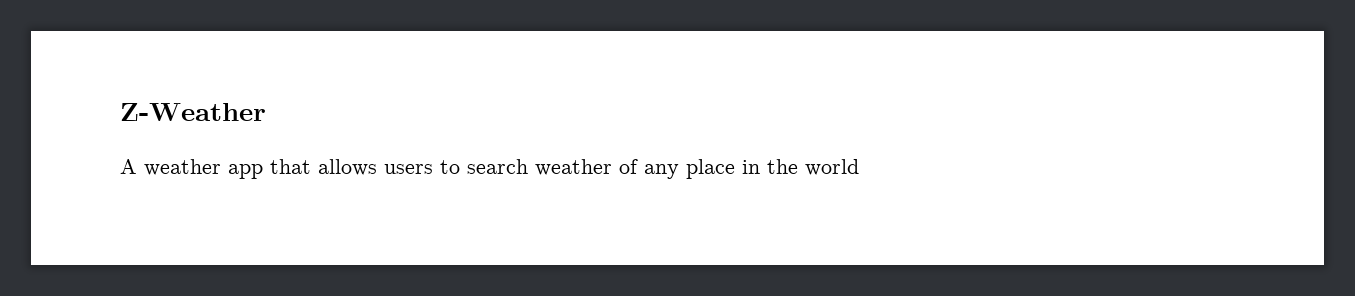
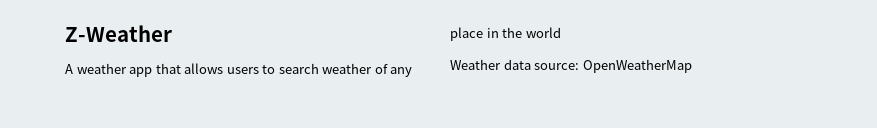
+ Weather data source: OpenWeatherMap

